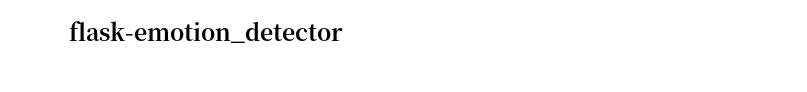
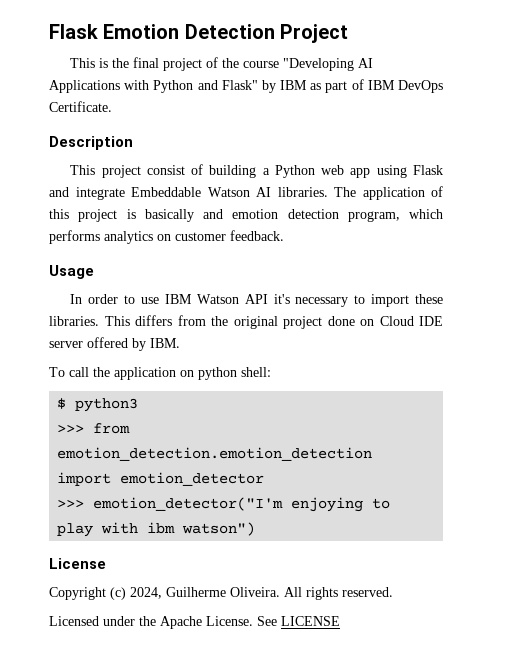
- flask-emotion_detector
+ Flask Emotion Detection Project
+ This is the final project of the course "Developing AI Applications with Python and Flask" by IBM as part of IBM DevOps Certificate.
+ Description
+ This project consist of building a Python web app using Flask and integrate Embeddable Watson AI libraries. The application of this project is basically and emotion detection program, which performs analytics on customer feedback.
+ Usage
+ In order to use IBM Watson API it's necessary to import these libraries. This differs from the original project done on Cloud IDE server offered by IBM.
+ To call the application on python shell:
+ $ python3
+ >>> from emotion_detection.emotion_detection import emotion_detector
+ >>> emotion_detector("I'm enjoying to play with ibm watson")
+ License
+ Copyright (c) 2024, Guilherme Oliveira. All rights reserved.
+ Licensed under the Apache License. See LICENSE

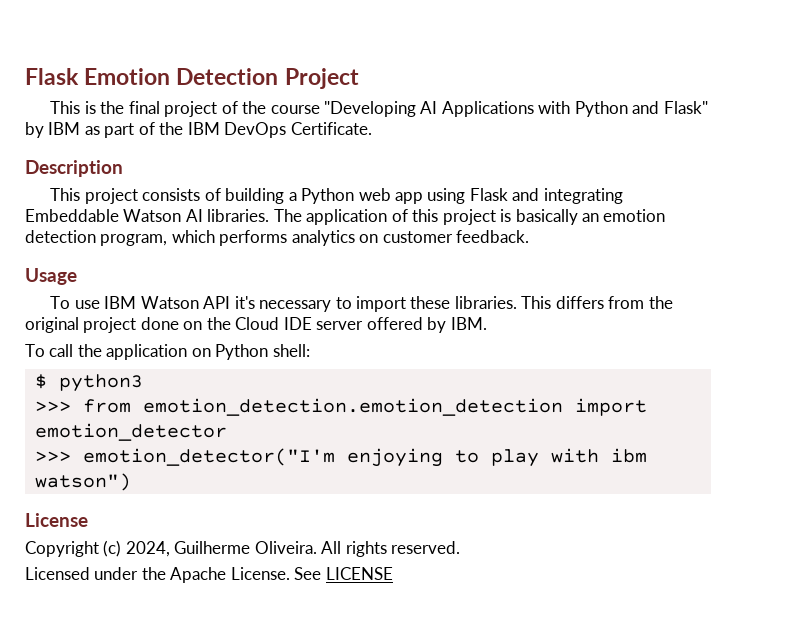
- This is the final project of the course "Developing AI Applications with Python and Flask" by IBM as part of IBM DevOps Certificate.
+ This is the final project of the course "Developing AI Applications with Python and Flask" by IBM as part of the IBM DevOps Certificate.
- This project consist of building a Python web app using Flask and integrate Embeddable Watson AI libraries.
+ This project consists of building a Python web app using Flask and integrating Embeddable Watson AI libraries.
- The application of this project is basically and emotion detection program, which performs analytics on customer feedback.
+ The application of this project is basically an emotion detection program, which performs analytics on customer feedback.
- In order to use IBM Watson API it's necessary to import these libraries.
+ To use IBM Watson API it's necessary to import these libraries.
- This differs from the original project done on Cloud IDE server offered by IBM.
+ This differs from the original project done on the Cloud IDE server offered by IBM.
- To call the application on python shell:
+ To call the application on Python shell:

